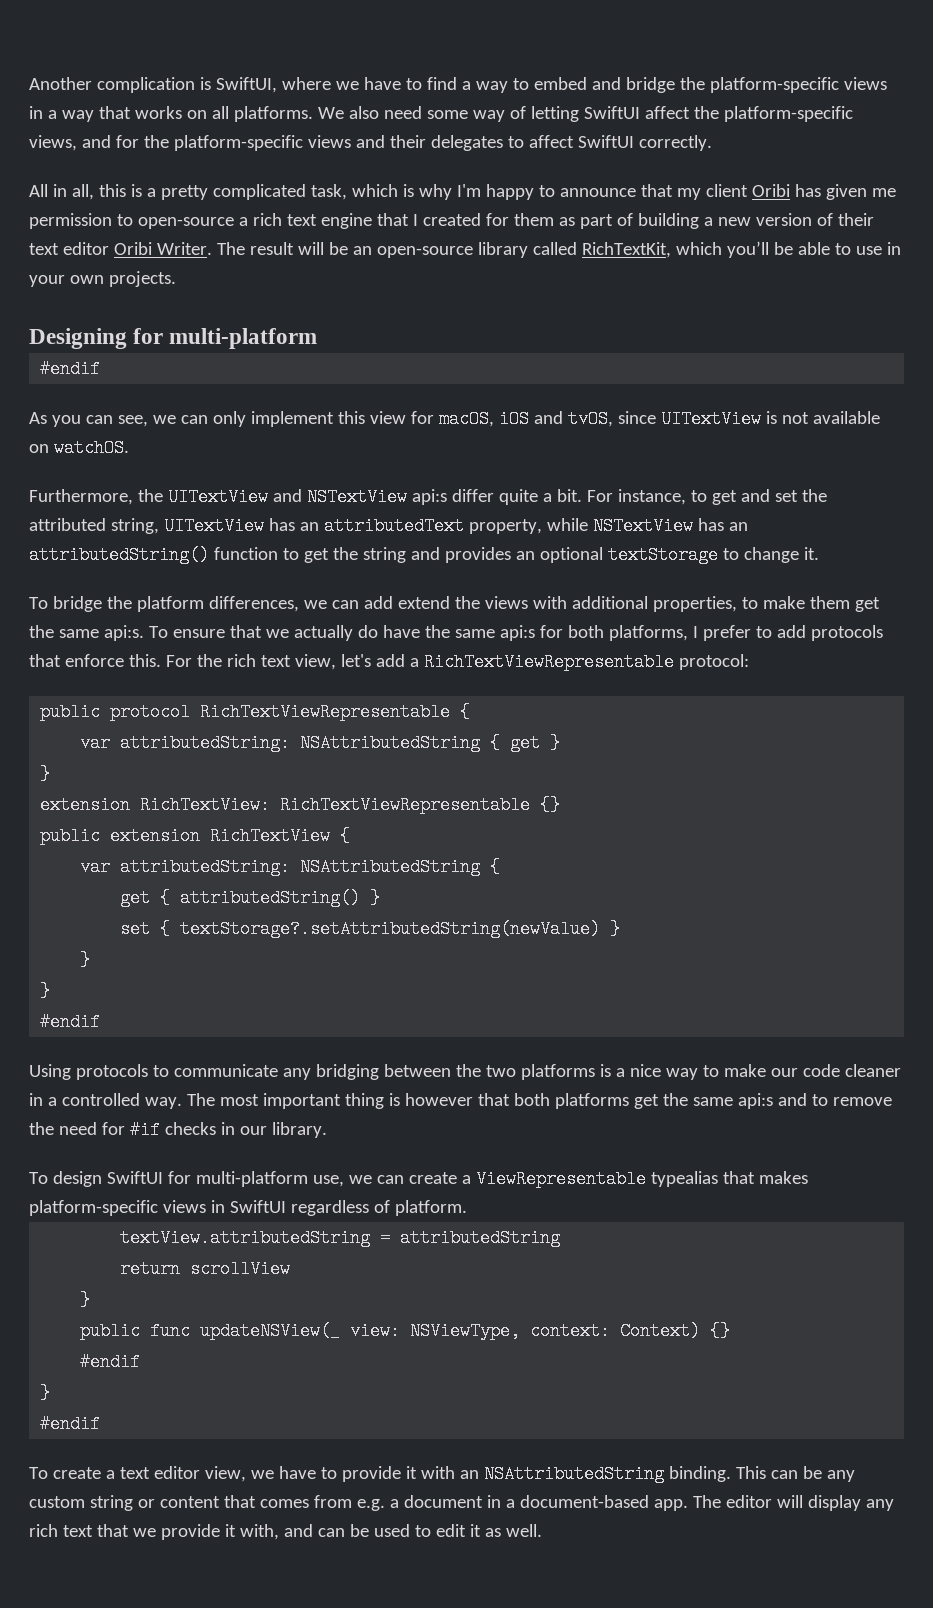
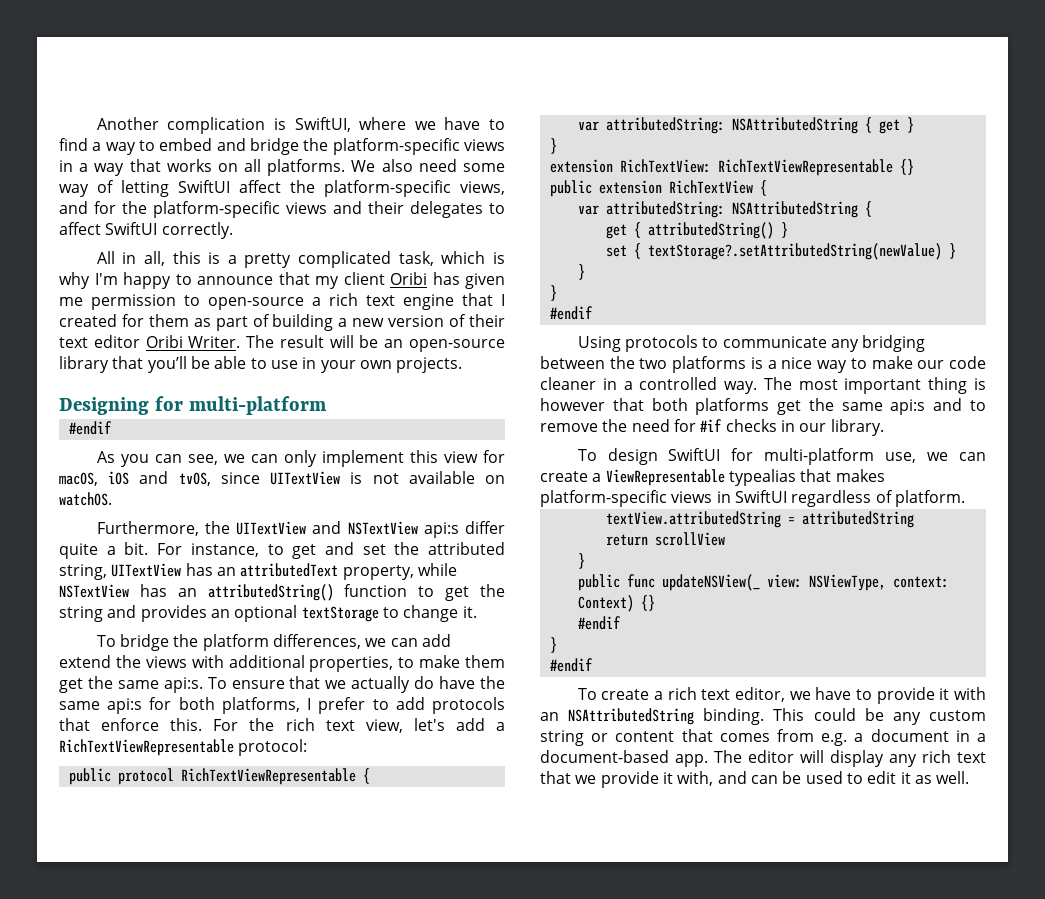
- The result will be an open-source library called RichTextKit, which you’ll be able to use in your own projects.
+ The result will be an open-source library that you’ll be able to use in your own projects.
- To create a text editor view, we have to provide it with an NSAttributedString binding.
+ To create a rich text editor, we have to provide it with an NSAttributedString binding.
- This can be any custom string or content that comes from e.g. a document in a document-based app.
+ This could be any custom string or content that comes from e.g. a document in a document-based app.

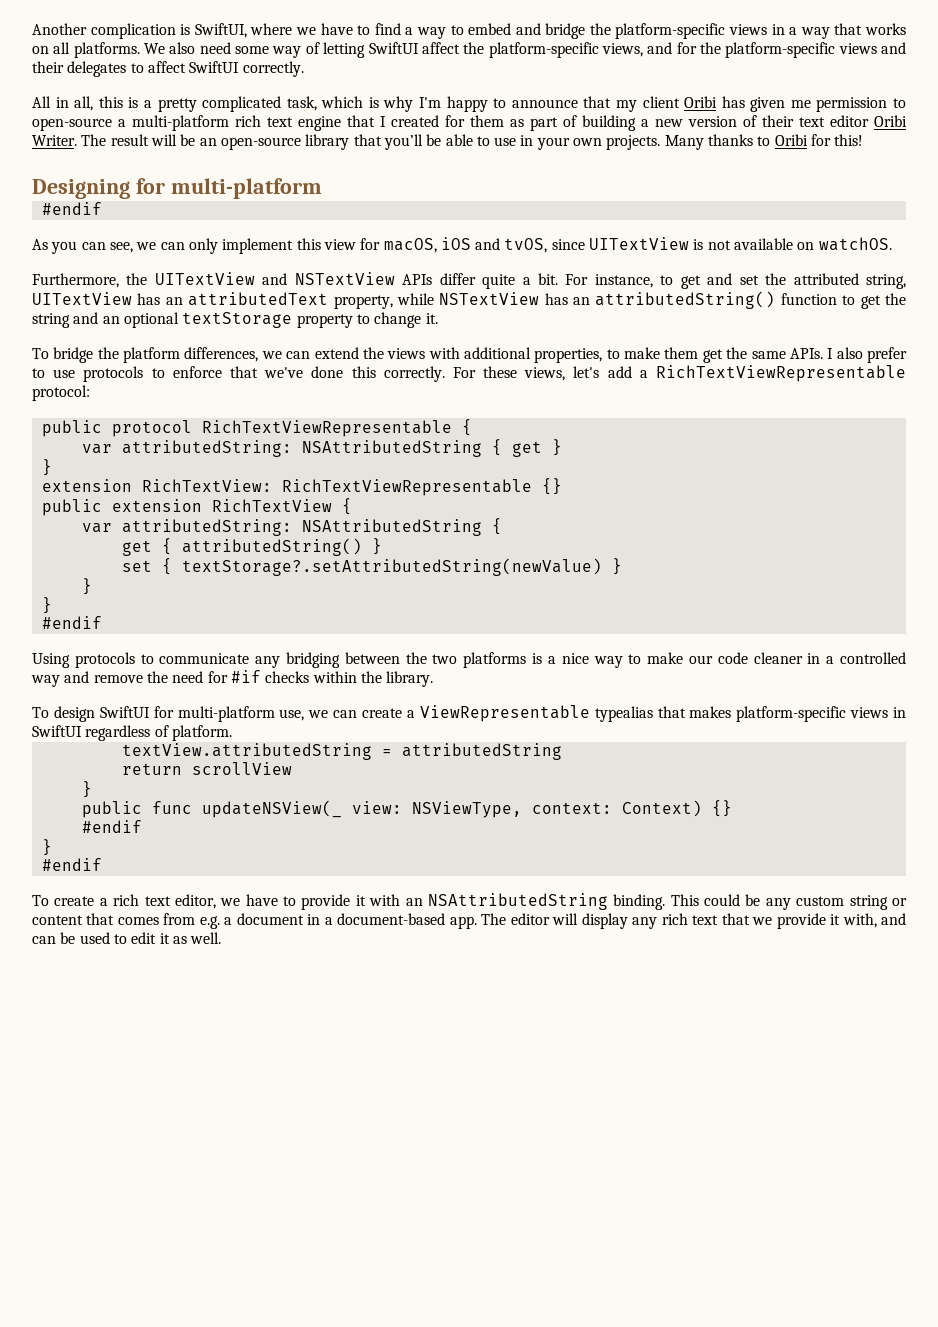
- All in all, this is a pretty complicated task, which is why I'm happy to announce that my client Oribi has given me permission to open-source a rich text engine that I created for them as part of building a new version of their text editor Oribi Writer.
+ All in all, this is a pretty complicated task, which is why I'm happy to announce that my client Oribi has given me permission to open-source a multi-platform rich text engine that I created for them as part of building a new version of their text editor Oribi Writer.
+ Many thanks to Oribi for this!
- Furthermore, the UITextView and NSTextView api:s differ quite a bit.
+ Furthermore, the UITextView and NSTextView APIs differ quite a bit.
- For instance, to get and set the attributed string, UITextView has an attributedText property, while NSTextView has an attributedString() function to get the string and provides an optional textStorage to change it.
+ For instance, to get and set the attributed string, UITextView has an attributedText property, while NSTextView has an attributedString() function to get the string and an optional textStorage property to change it.
- To bridge the platform differences, we can add extend the views with additional properties, to make them get the same api:s. To ensure that we actually do have the same api:s for both platforms, I prefer to add protocols that enforce this. For the rich text view, let's add a RichTextViewRepresentable protocol:
+ To bridge the platform differences, we can extend the views with additional properties, to make them get the same APIs. I also prefer to use protocols to enforce that we've done this correctly. For these views, let's add a RichTextViewRepresentable protocol:
- Using protocols to communicate any bridging between the two platforms is a nice way to make our code cleaner in a controlled way. The most important thing is however that both platforms get the same api:s and to remove the need for #if checks in our library.
+ Using protocols to communicate any bridging between the two platforms is a nice way to make our code cleaner in a controlled way and remove the need for #if checks within the library.

